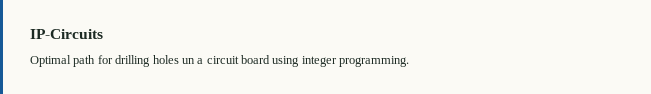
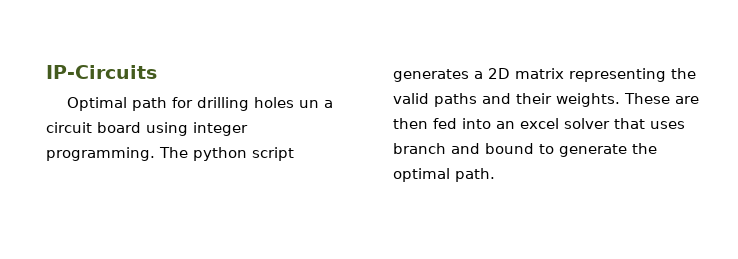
+ The python script generates a 2D matrix representing the valid paths and their weights. These are then fed into an excel solver that uses branch and bound to generate the optimal path.

